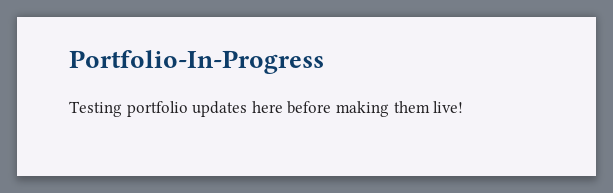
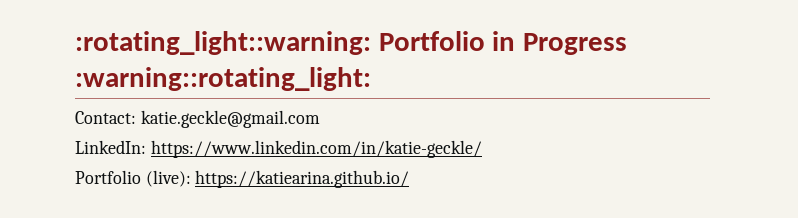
- Portfolio-In-Progress
- Testing portfolio updates here before making them live!
+ :rotating_light::warning: Portfolio in Progress :warning::rotating_light:
+ Contact: katie.geckle@gmail.com
+ LinkedIn: https://www.linkedin.com/in/katie-geckle/
+ Portfolio (live): https://katiearina.github.io/

